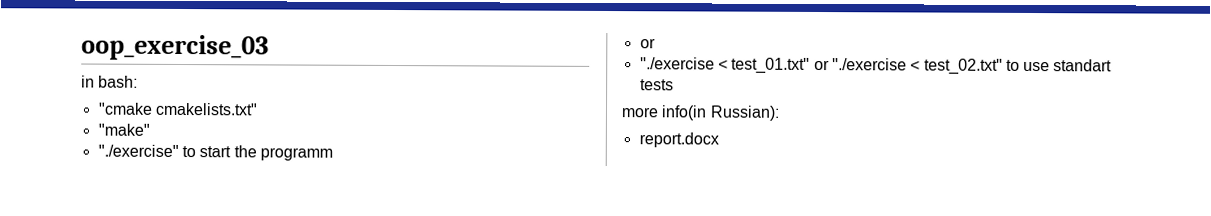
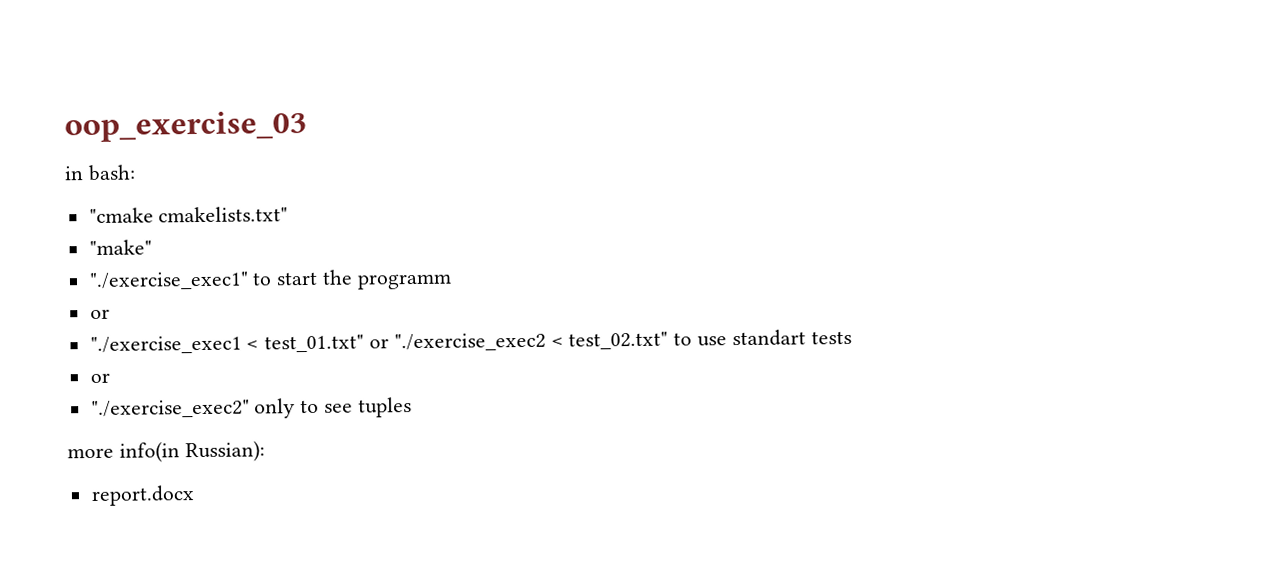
- "./exercise" to start the programm
+ "./exercise_exec1" to start the programm
- "./exercise < test_01.txt" or "./exercise < test_02.txt" to use standart tests
+ "./exercise_exec1 < test_01.txt" or "./exercise_exec2 < test_02.txt" to use standart tests
+ or
+ "./exercise_exec2" only to see tuples

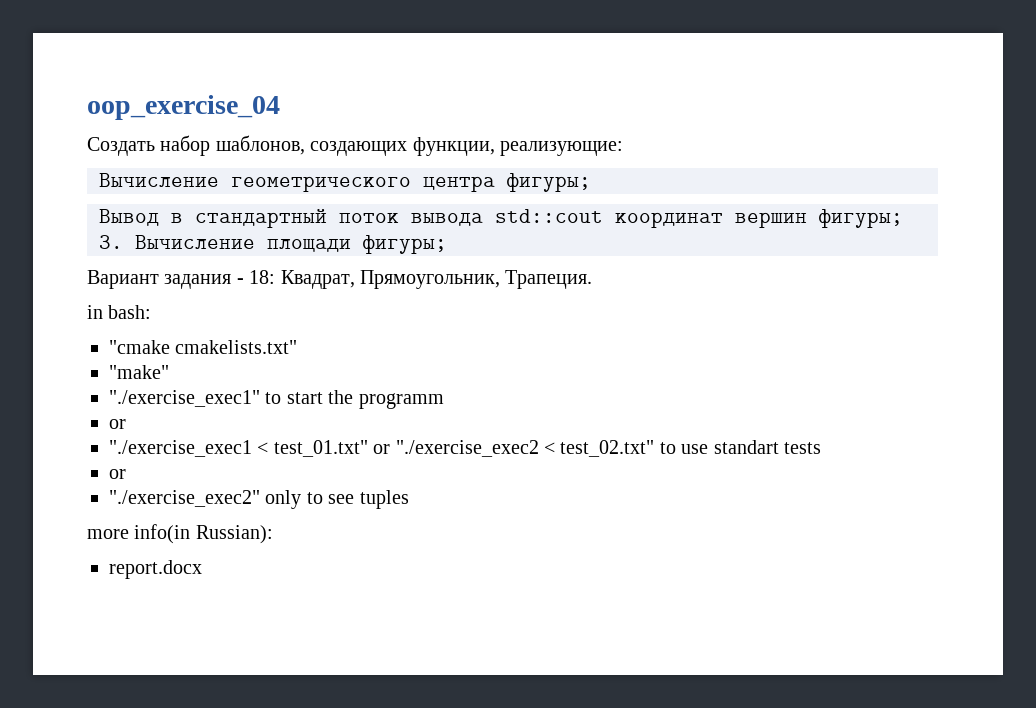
- oop_exercise_03
+ oop_exercise_04
+ Создать набор шаблонов, создающих функции, реализующие:
+ Вычисление геометрического центра фигуры;
+ Вывод в стандартный поток вывода std::cout координат вершин фигуры; 3. Вычисление площади фигуры;
+ Вариант задания - 18: Квадрат, Прямоугольник, Трапеция.

